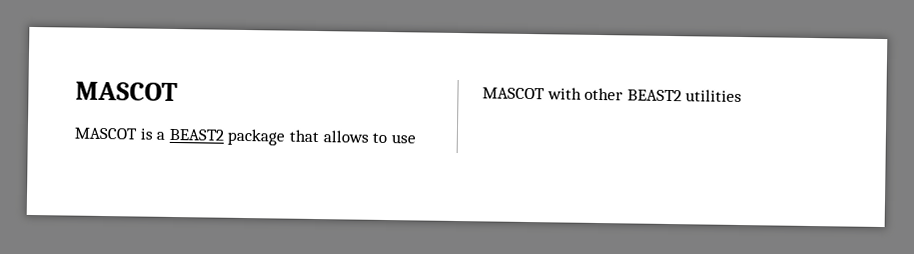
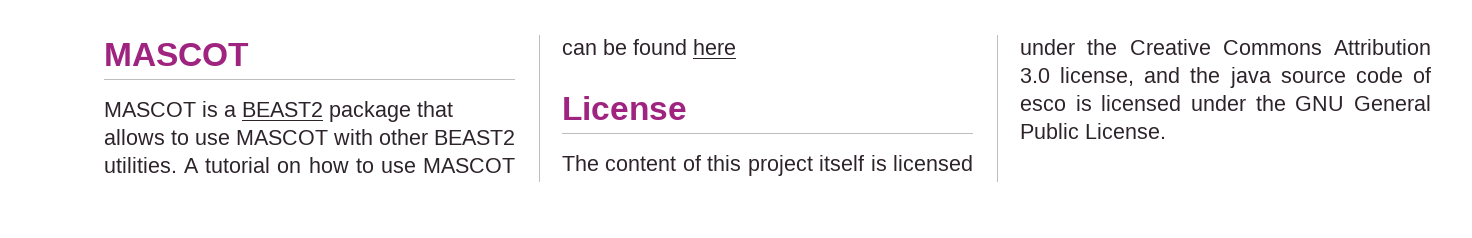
- MASCOT is a BEAST2 package that allows to use MASCOT with other BEAST2 utilities
+ MASCOT is a BEAST2 package that allows to use MASCOT with other BEAST2 utilities. A tutorial on how to use MASCOT can be found here
+ License
+ The content of this project itself is licensed under the Creative Commons Attribution 3.0 license, and the java source code of esco is licensed under the GNU General Public License.

